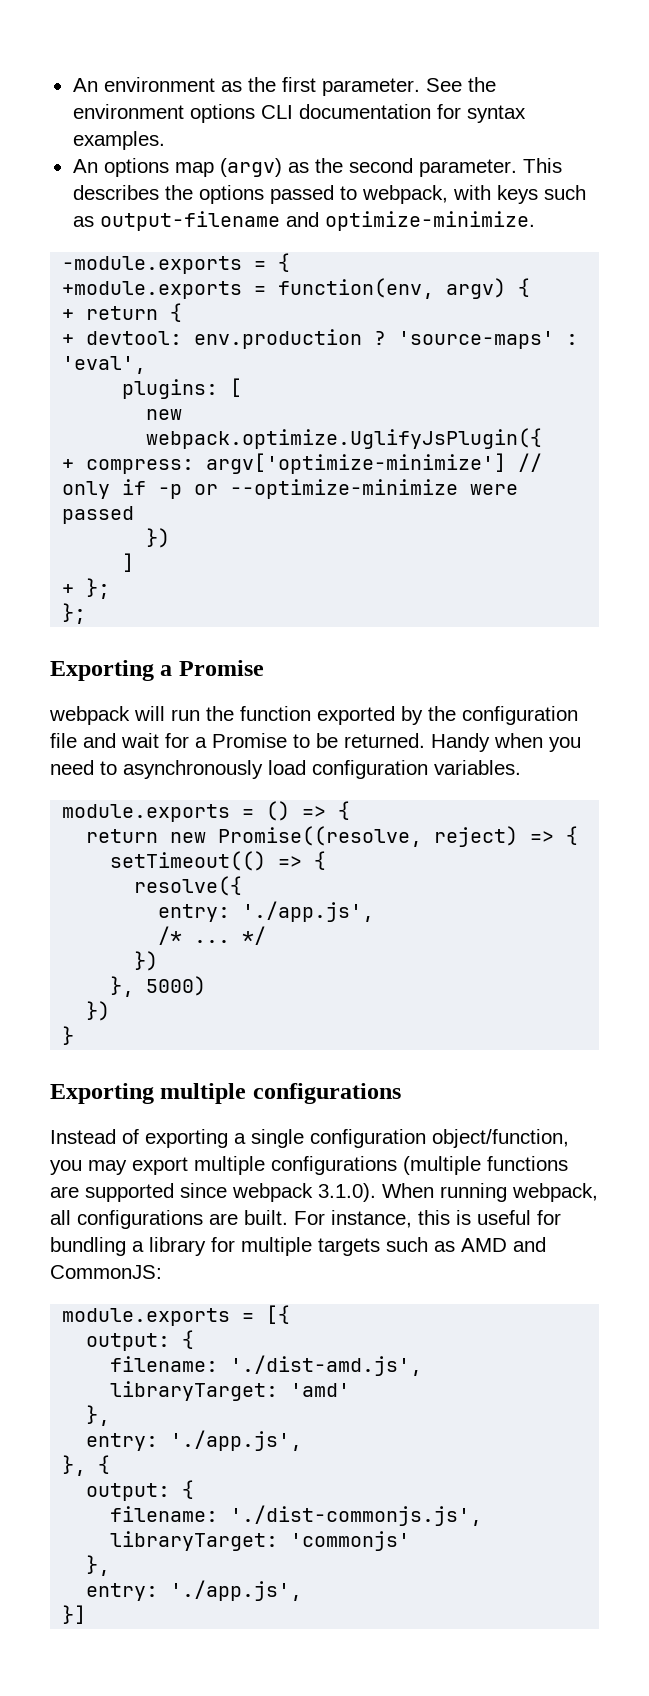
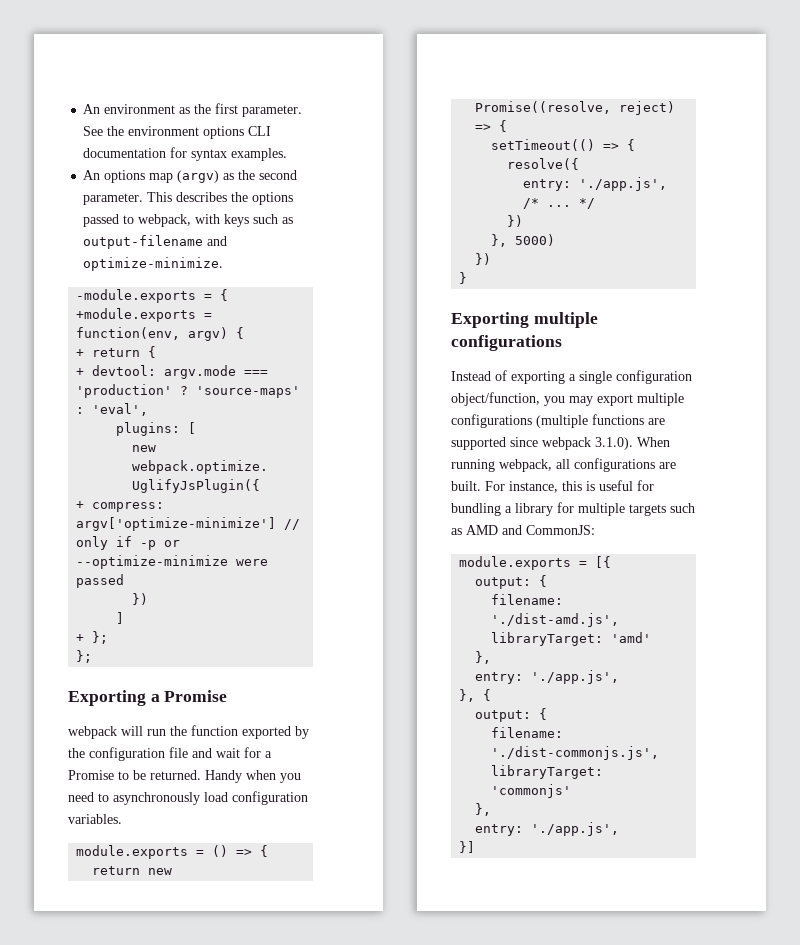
- + devtool: env.production ?
+ + devtool: argv.mode === 'production' ?

